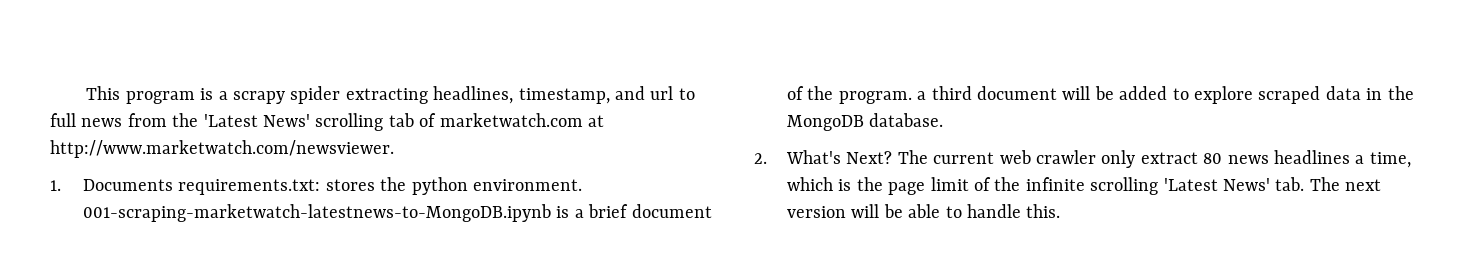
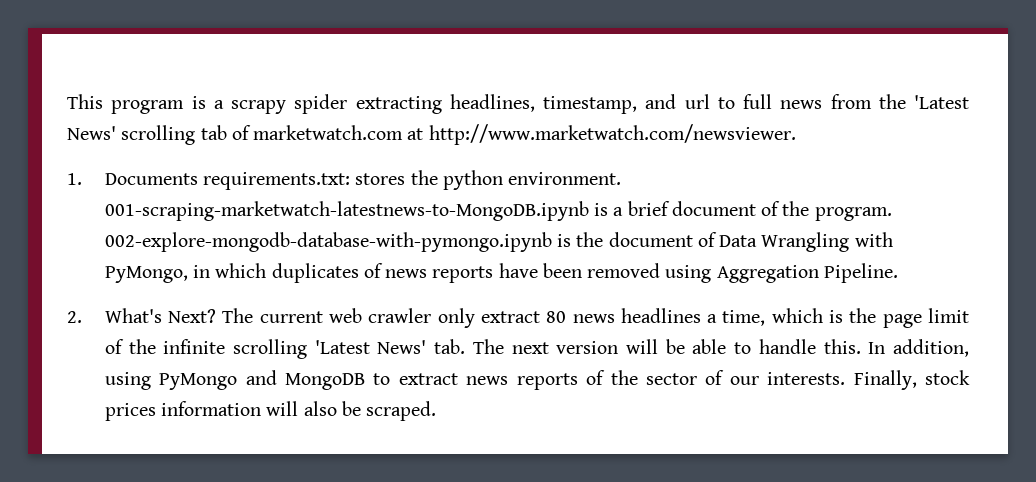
- 001-scraping-marketwatch-latestnews-to-MongoDB.ipynb is a brief document of the program. a third document will be added to explore scraped data in the MongoDB database.
+ 001-scraping-marketwatch-latestnews-to-MongoDB.ipynb is a brief document of the program. 002-explore-mongodb-database-with-pymongo.ipynb is the document of Data Wrangling with PyMongo, in which duplicates of news reports have been removed using Aggregation Pipeline.
+ In addition, using PyMongo and MongoDB to extract news reports of the sector of our interests. Finally, stock prices information will also be scraped.

